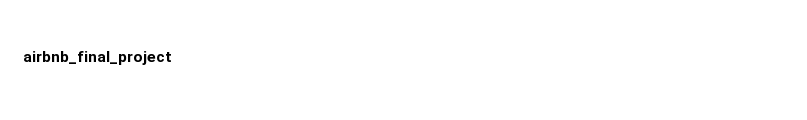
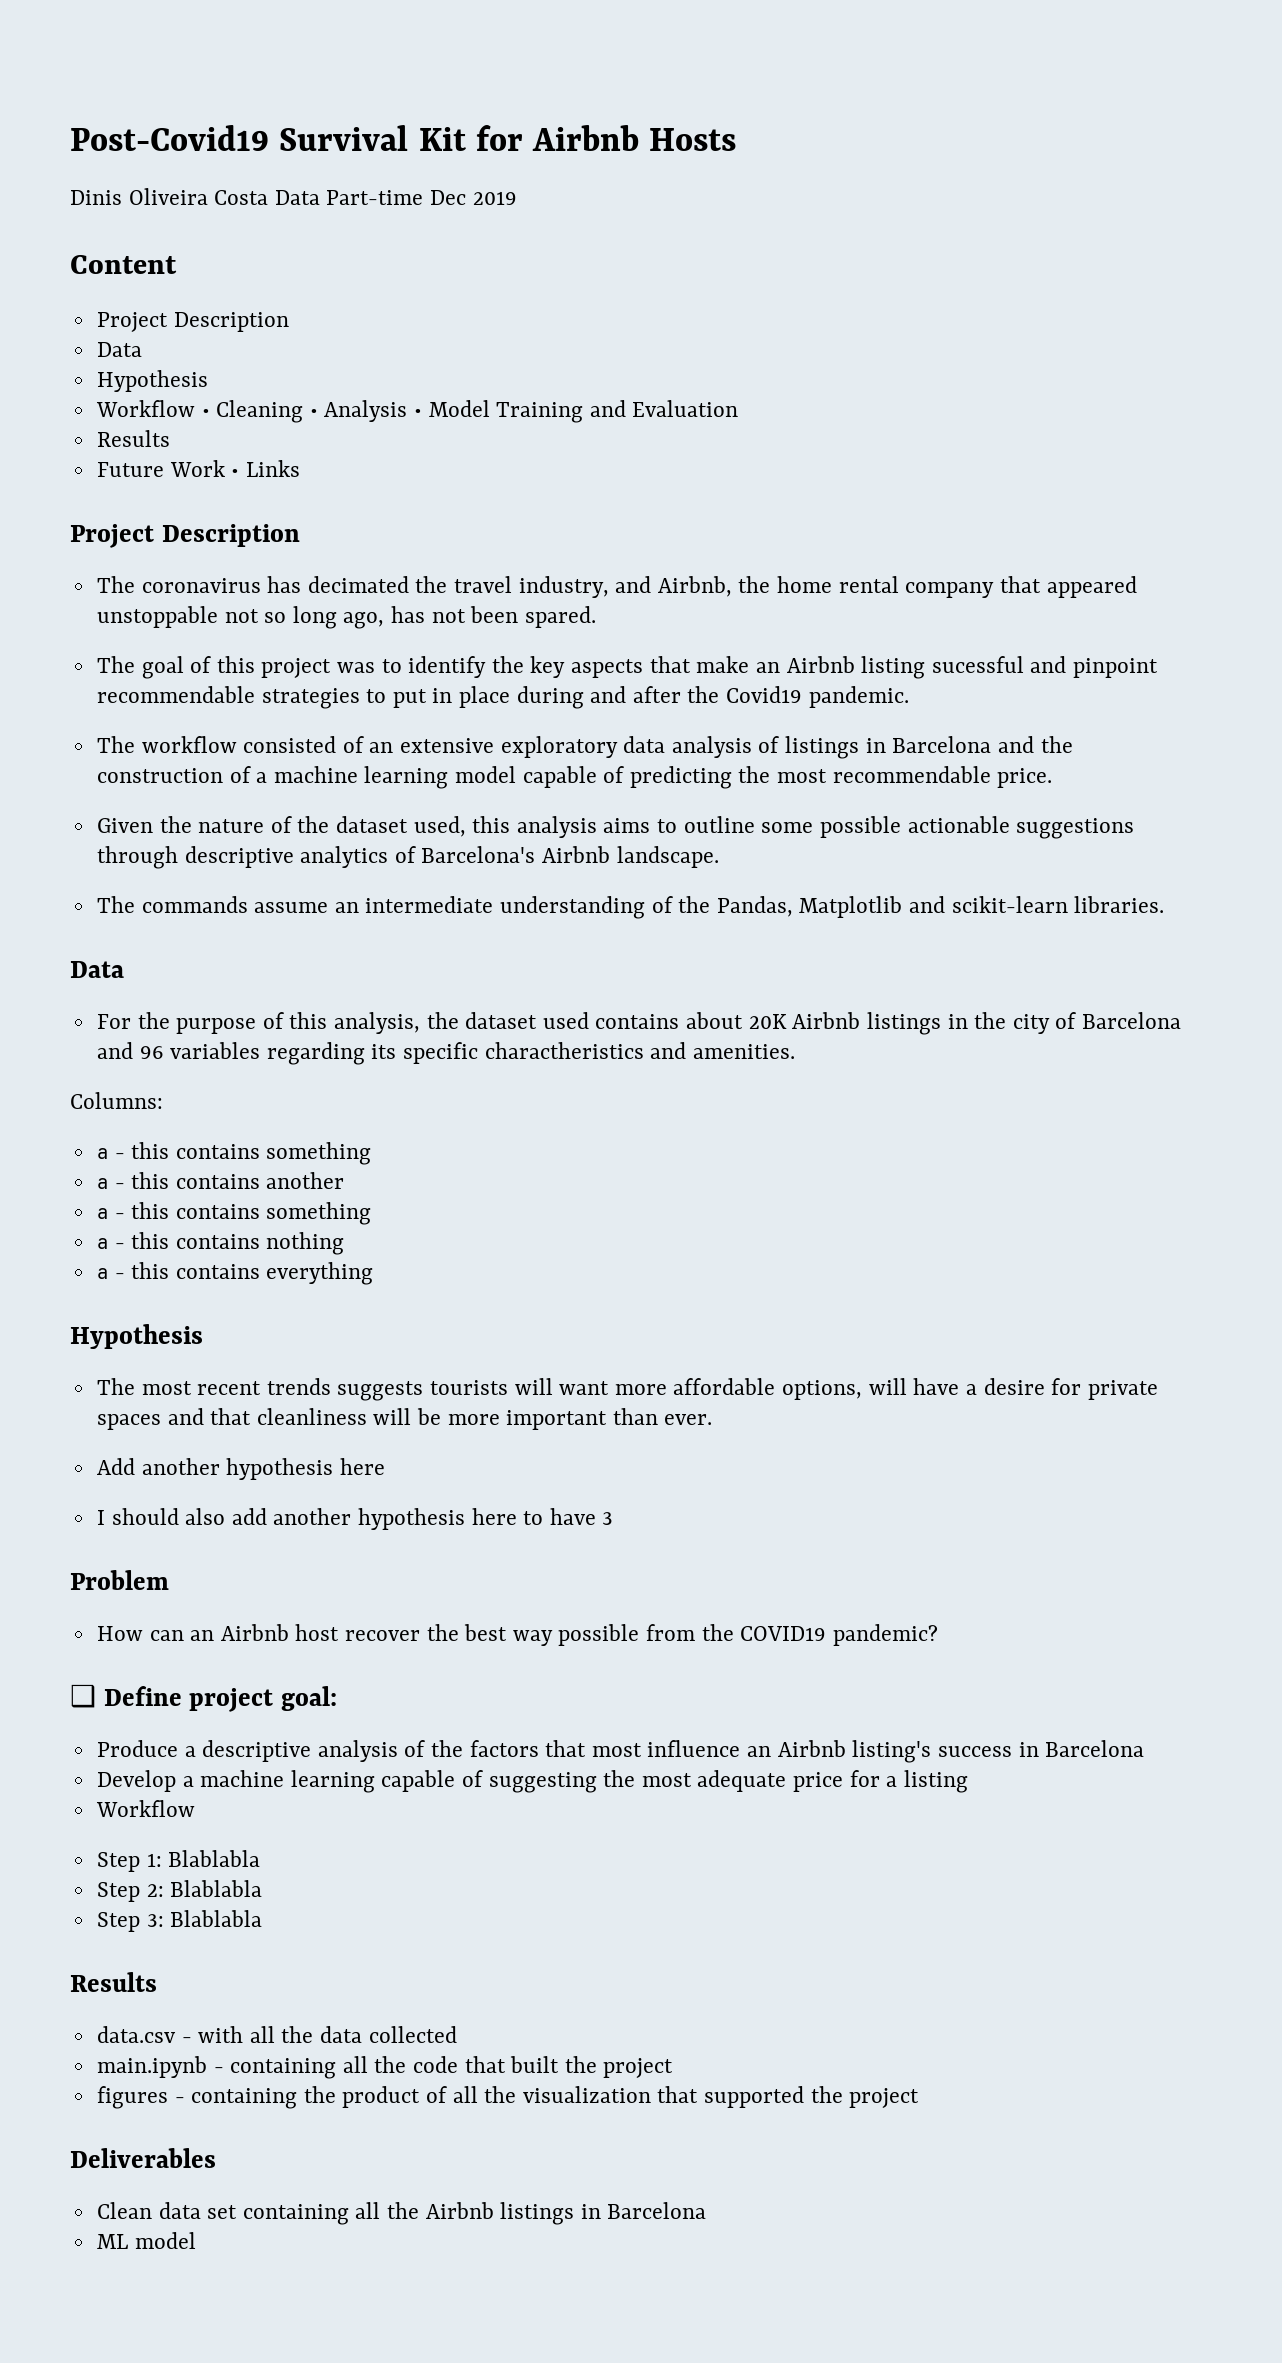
- airbnb_final_project
+ Post-Covid19 Survival Kit for Airbnb Hosts
+ Dinis Oliveira Costa Data Part-time Dec 2019
+ Content
+ Project Description
+ Data
+ Hypothesis
+ Workflow • Cleaning • Analysis • Model Training and Evaluation
+ Results
+ Future Work • Links
+ Project Description
+ The coronavirus has decimated the travel industry, and Airbnb, the home rental company that appeared unstoppable not so long ago, has not been spared.
+ The goal of this project was to identify the key aspects that make an Airbnb listing sucessful and pinpoint recommendable strategies to put in place during and after the Covid19 pandemic.
+ The workflow consisted of an extensive exploratory data analysis of listings in Barcelona and the construction of a machine learning model capable of predicting the most recommendable price.
+ Given the nature of the dataset used, this analysis aims to outline some possible actionable suggestions through descriptive analytics of Barcelona's Airbnb landscape.
+ The commands assume an intermediate understanding of the Pandas, Matplotlib and scikit-learn libraries.
+ Data
+ For the purpose of this analysis, the dataset used contains about 20K Airbnb listings in the city of Barcelona and 96 variables regarding its specific charactheristics and amenities.
+ Columns:
+ a - this contains something
+ a - this contains another
+ a - this contains something
+ a - this contains nothing
+ a - this contains everything
+ Hypothesis
+ The most recent trends suggests tourists will want more affordable options, will have a desire for private spaces and that cleanliness will be more important than ever.
+ Add another hypothesis here
+ I should also add another hypothesis here to have 3
+ Problem
+ How can an Airbnb host recover the best way possible from the COVID19 pandemic?
+ ❑ Define project goal:
+ Produce a descriptive analysis of the factors that most influence an Airbnb listing's success in Barcelona
+ Develop a machine learning capable of suggesting the most adequate price for a listing
+ Workflow
+ Step 1: Blablabla
+ Step 2: Blablabla
+ Step 3: Blablabla
+ Results
+ data.csv - with all the data collected
+ main.ipynb - containing all the code that built the project
+ figures - containing the product of all the visualization that supported the project
+ Deliverables
+ Clean data set containing all the Airbnb listings in Barcelona
+ ML model

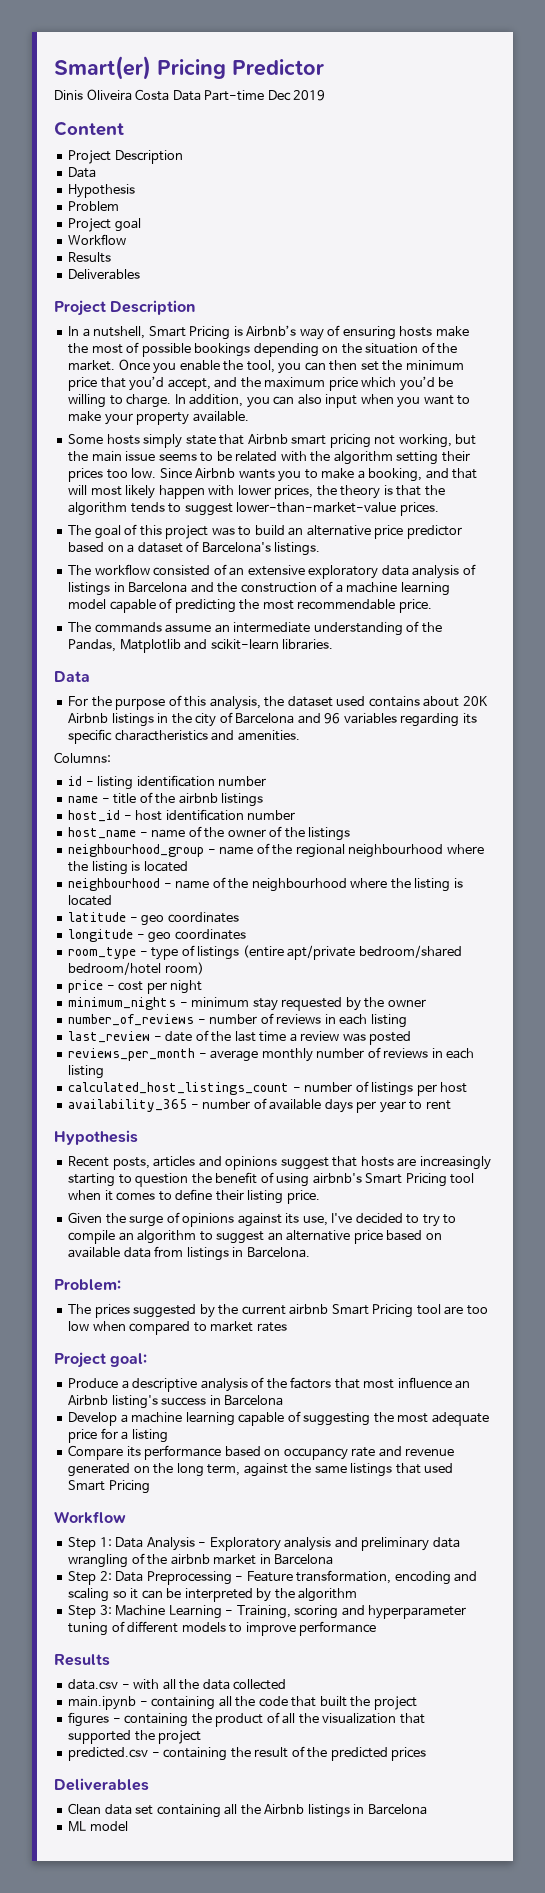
- Post-Covid19 Survival Kit for Airbnb Hosts
+ Smart(er) Pricing Predictor
- Workflow • Cleaning • Analysis • Model Training and Evaluation
+ Problem
+ Project goal
+ Workflow
  Results
- Future Work • Links
+ Deliverables
  Project Description
- The coronavirus has decimated the travel industry, and Airbnb, the home rental company that appeared unstoppable not so long ago, has not been spared.
+ In a nutshell, Smart Pricing is Airbnb’s way of ensuring hosts make the most of possible bookings depending on the situation of the market. Once you enable the tool, you can then set the minimum price that you’d accept, and the maximum price which you’d be willing to charge. In addition, you can also input when you want to make your property available.
+ Some hosts simply state that Airbnb smart pricing not working, but the main issue seems to be related with the algorithm setting their prices too low. Since Airbnb wants you to make a booking, and that will most likely happen with lower prices, the theory is that the algorithm tends to suggest lower-than-market-value prices.
- The goal of this project was to identify the key aspects that make an Airbnb listing sucessful and pinpoint recommendable strategies to put in place during and after the Covid19 pandemic.
+ The goal of this project was to build an alternative price predictor based on a dataset of Barcelona's listings.
- Given the nature of the dataset used, this analysis aims to outline some possible actionable suggestions through descriptive analytics of Barcelona's Airbnb landscape.
  Columns:
- a - this contains something
- a - this contains another
- a - this contains something
- a - this contains nothing
- a - this contains everything
+ id - listing identification number
+ name - title of the airbnb listings
+ host_id - host identification number
+ host_name - name of the owner of the listings
+ neighbourhood_group - name of the regional neighbourhood where the listing is located
+ neighbourhood - name of the neighbourhood where the listing is located
+ latitude - geo coordinates
+ longitude - geo coordinates
+ room_type - type of listings (entire apt/private bedroom/shared bedroom/hotel room)
+ price - cost per night
+ minimum_nights - minimum stay requested by the owner
+ number_of_reviews - number of reviews in each listing
+ last_review - date of the last time a review was posted
+ reviews_per_month - average monthly number of reviews in each listing
+ calculated_host_listings_count - number of listings per host
+ availability_365 - number of available days per year to rent
  Hypothesis
- The most recent trends suggests tourists will want more affordable options, will have a desire for private spaces and that cleanliness will be more important than ever.
- Add another hypothesis here
- I should also add another hypothesis here to have 3
- Problem
- How can an Airbnb host recover the best way possible from the COVID19 pandemic?
- ❑ Define project goal:
+ Recent posts, articles and opinions suggest that hosts are increasingly starting to question the benefit of using airbnb's Smart Pricing tool when it comes to define their listing price.
+ Given the surge of opinions against its use, I've decided to try to compile an algorithm to suggest an alternative price based on available data from listings in Barcelona.
+ Problem:
+ The prices suggested by the current airbnb Smart Pricing tool are too low when compared to market rates
+ Project goal:
  Develop a machine learning capable of suggesting the most adequate price for a listing
+ Compare its performance based on occupancy rate and revenue generated on the long term, against the same listings that used Smart Pricing
  Workflow
- Step 1: Blablabla
- Step 2: Blablabla
- Step 3: Blablabla
+ Step 1: Data Analysis - Exploratory analysis and preliminary data wrangling of the airbnb market in Barcelona
+ Step 2: Data Preprocessing - Feature transformation, encoding and scaling so it can be interpreted by the algorithm
+ Step 3: Machine Learning - Training, scoring and hyperparameter tuning of different models to improve performance
+ predicted.csv - containing the result of the predicted prices

